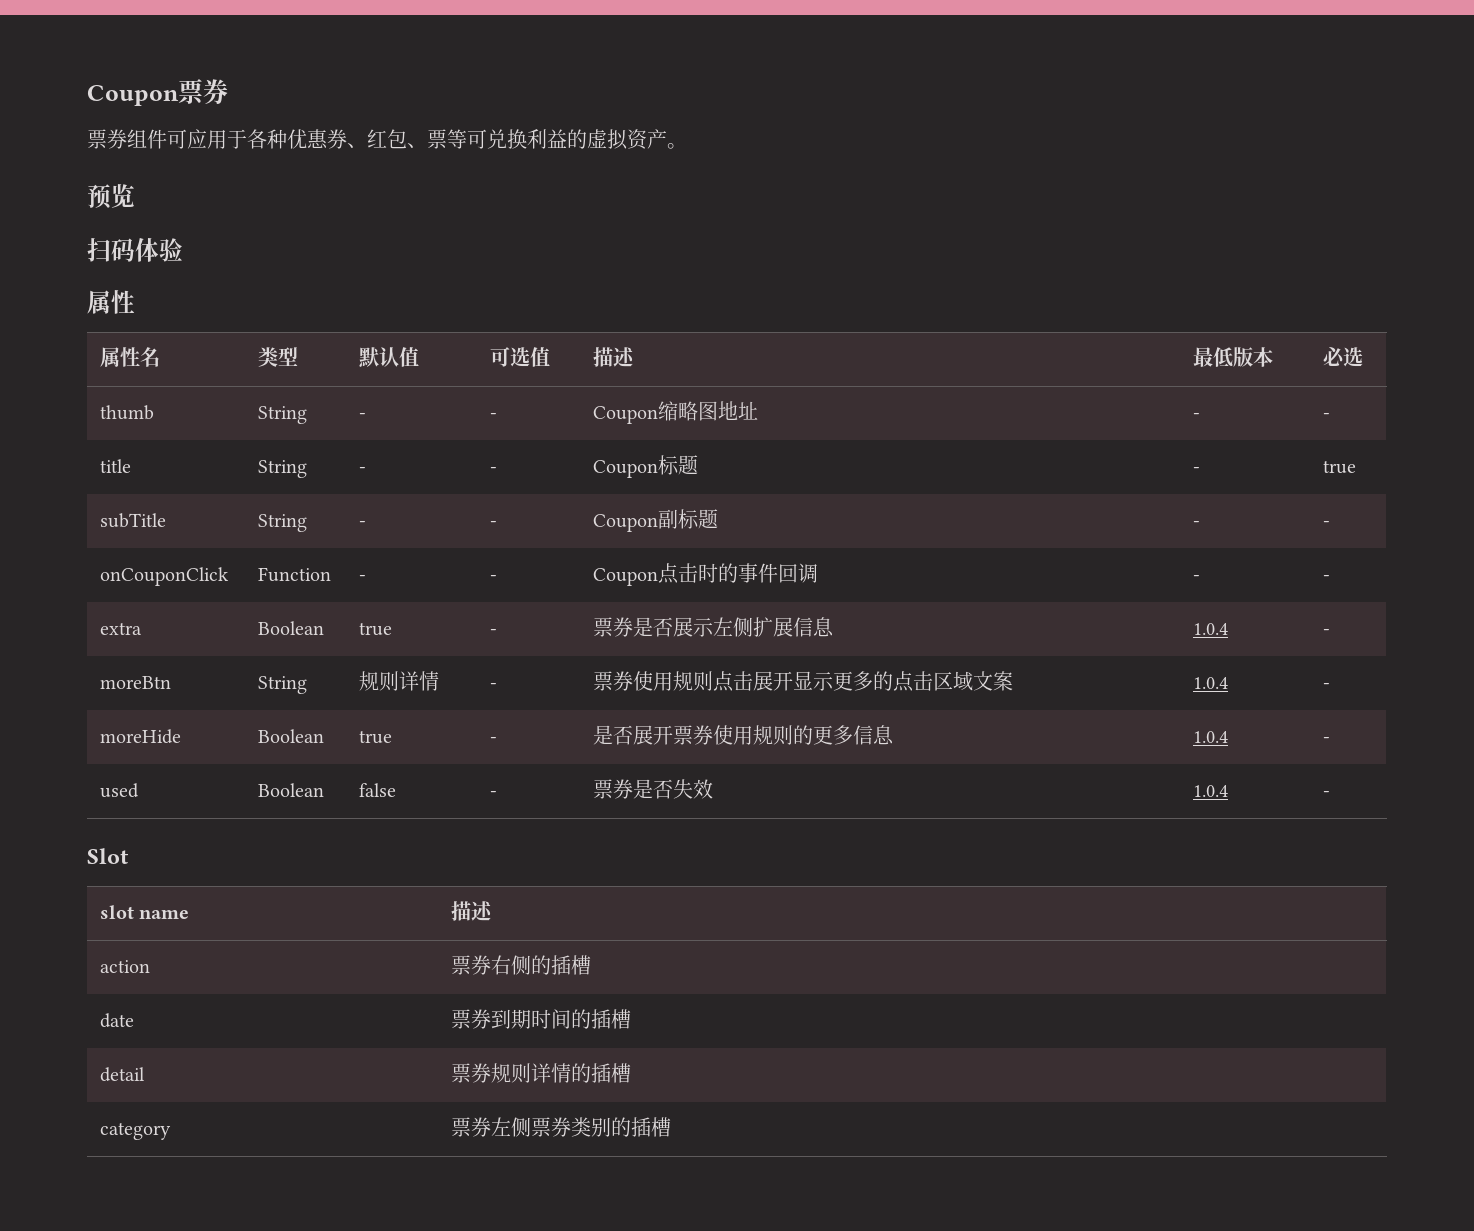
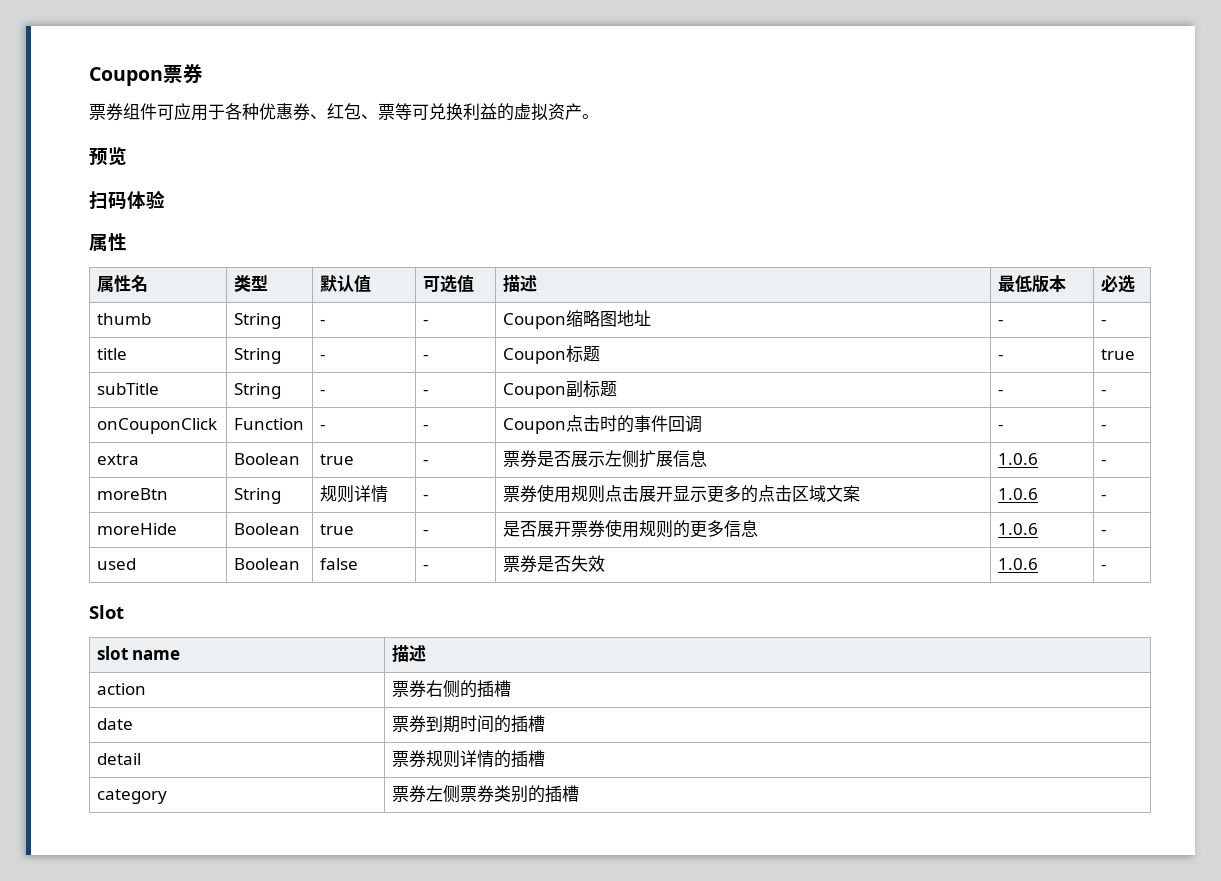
- extra | Boolean | true | - | 票券是否展示左侧扩展信息 | 1.0.4 | -
+ extra | Boolean | true | - | 票券是否展示左侧扩展信息 | 1.0.6 | -
- moreBtn | String | 规则详情 | - | 票券使用规则点击展开显示更多的点击区域文案 | 1.0.4 | -
+ moreBtn | String | 规则详情 | - | 票券使用规则点击展开显示更多的点击区域文案 | 1.0.6 | -
- moreHide | Boolean | true | - | 是否展开票券使用规则的更多信息 | 1.0.4 | -
+ moreHide | Boolean | true | - | 是否展开票券使用规则的更多信息 | 1.0.6 | -
- used | Boolean | false | - | 票券是否失效 | 1.0.4 | -
+ used | Boolean | false | - | 票券是否失效 | 1.0.6 | -

